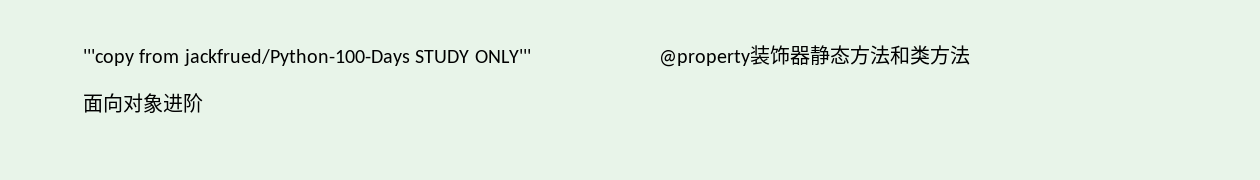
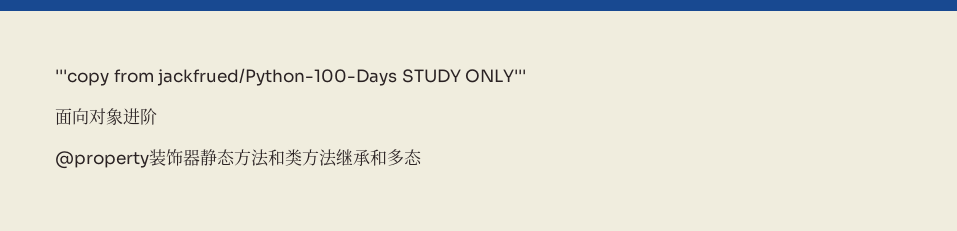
- @property装饰器静态方法和类方法
+ @property装饰器静态方法和类方法继承和多态

